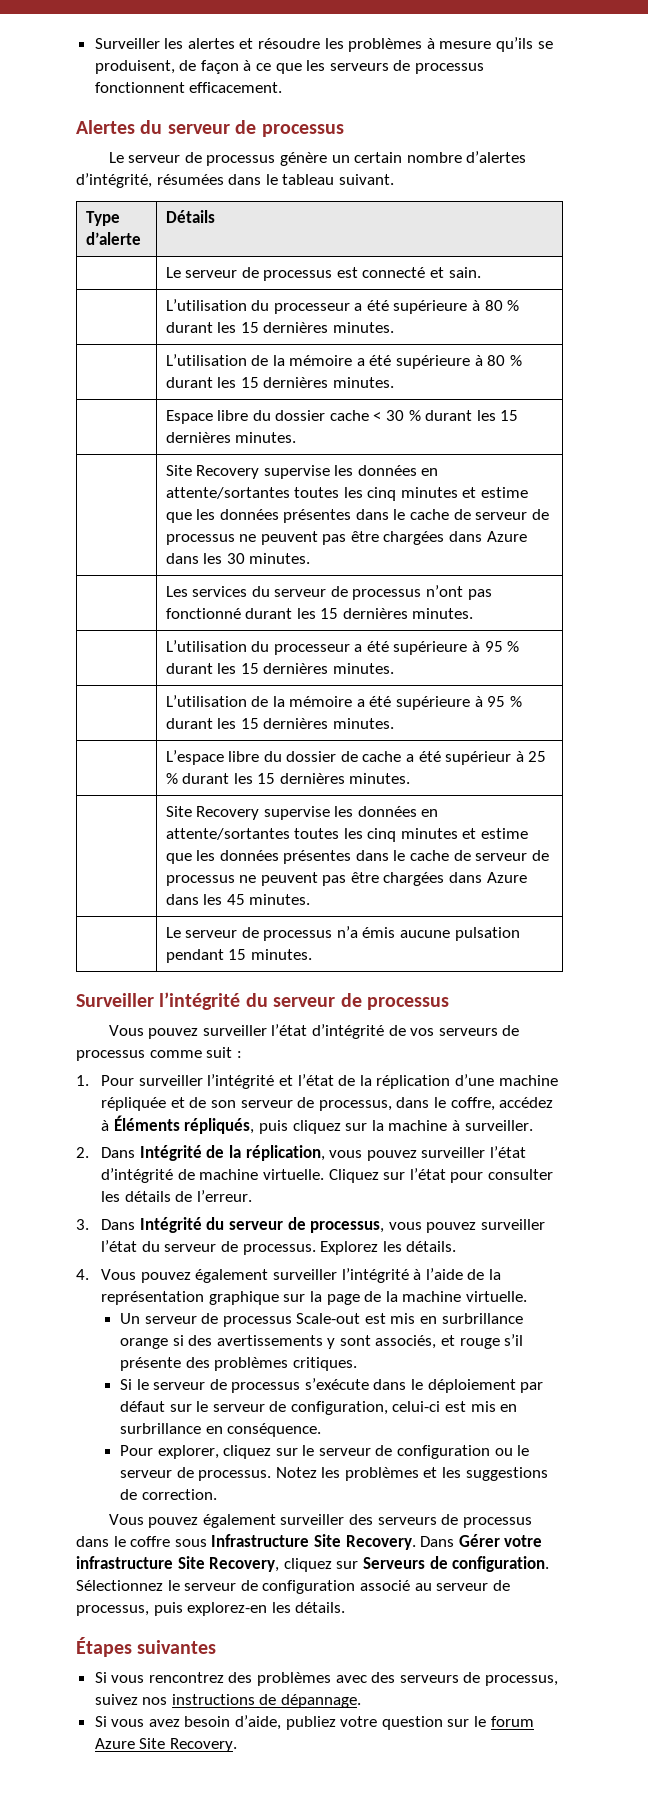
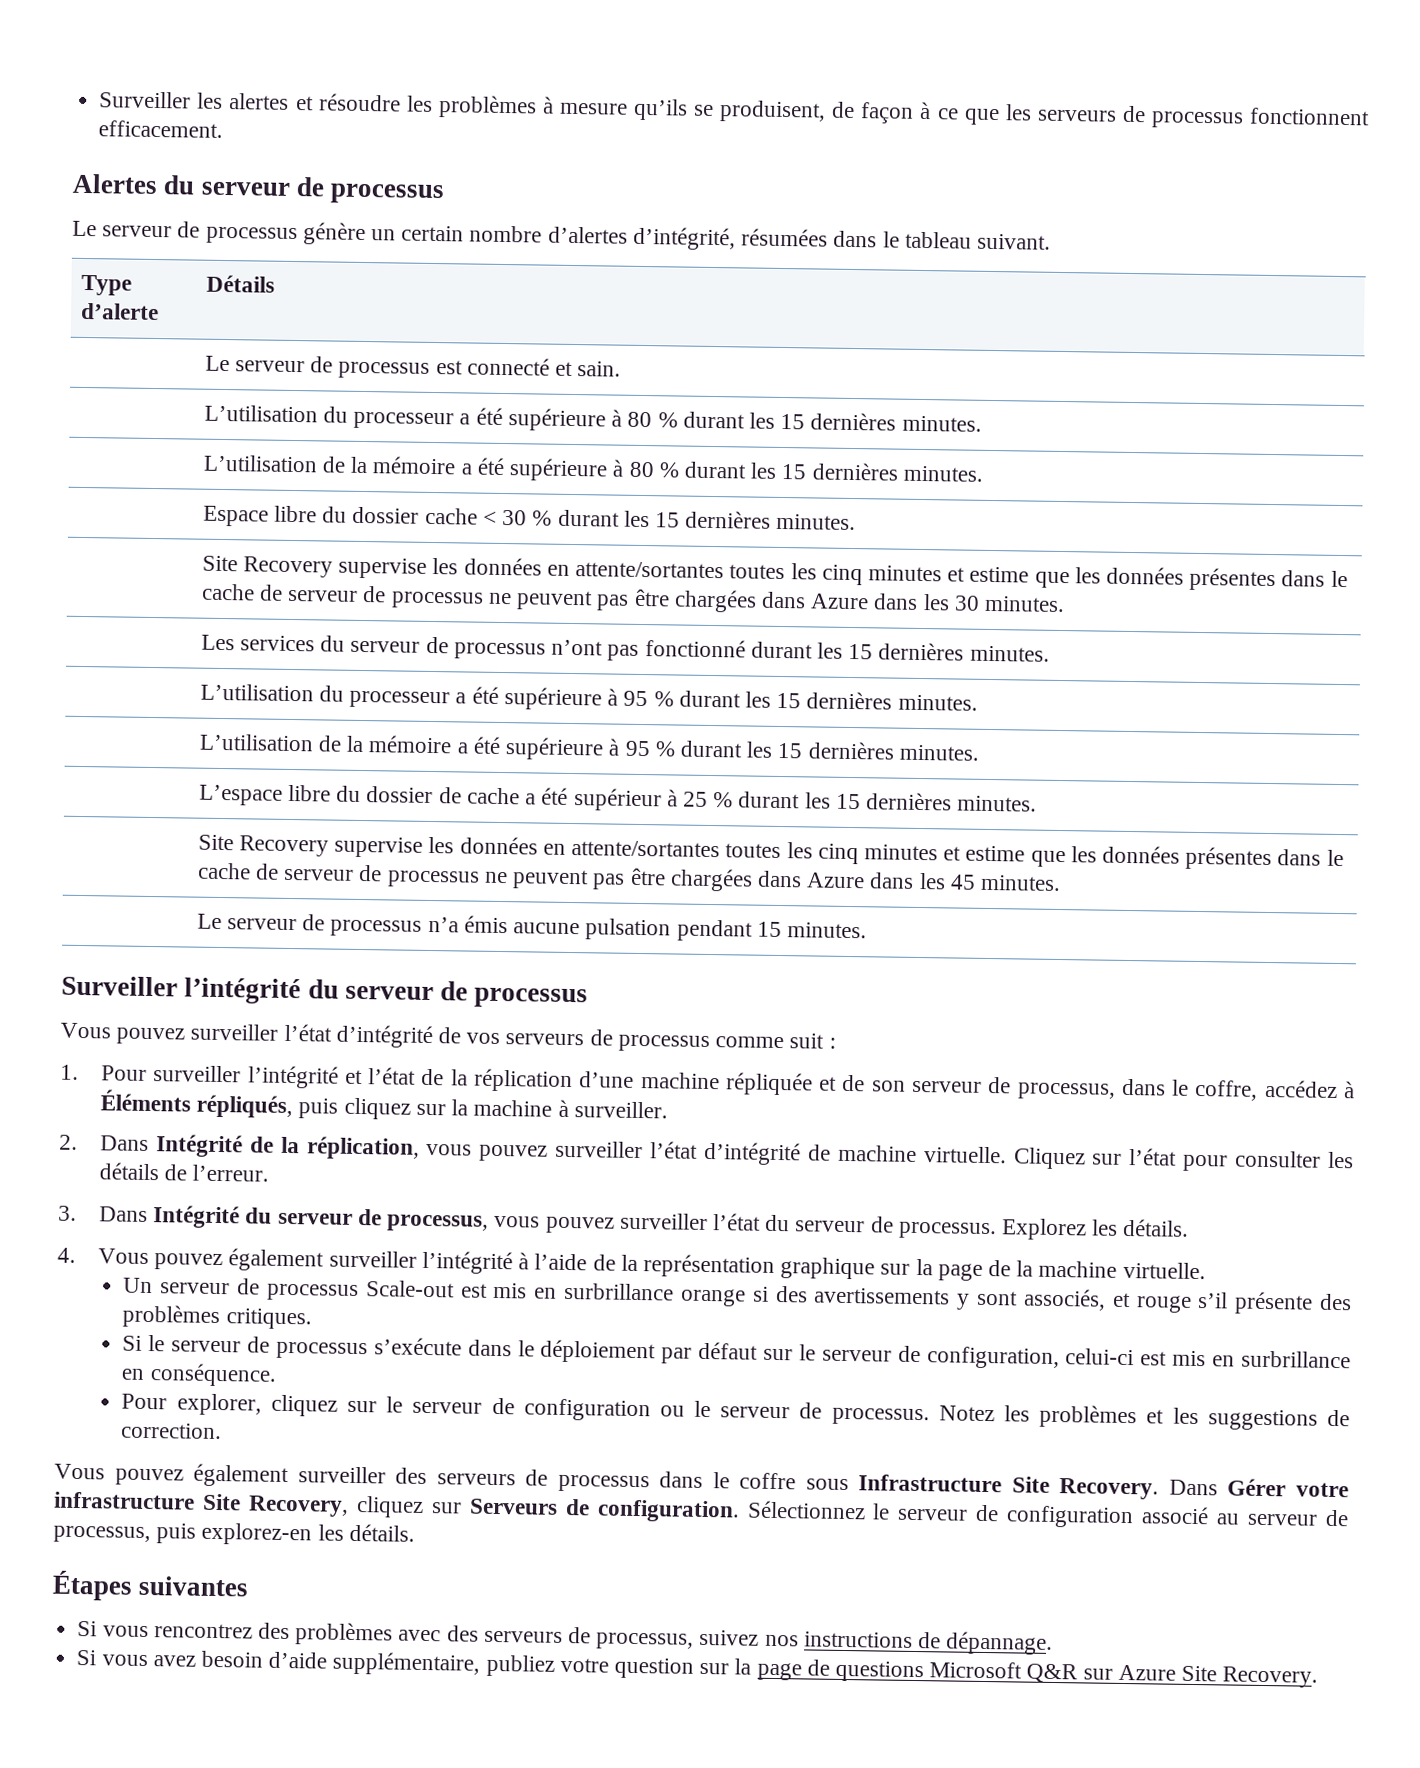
- Si vous avez besoin d’aide, publiez votre question sur le forum Azure Site Recovery.
+ Si vous avez besoin d’aide supplémentaire, publiez votre question sur la page de questions Microsoft Q&R sur Azure Site Recovery.

